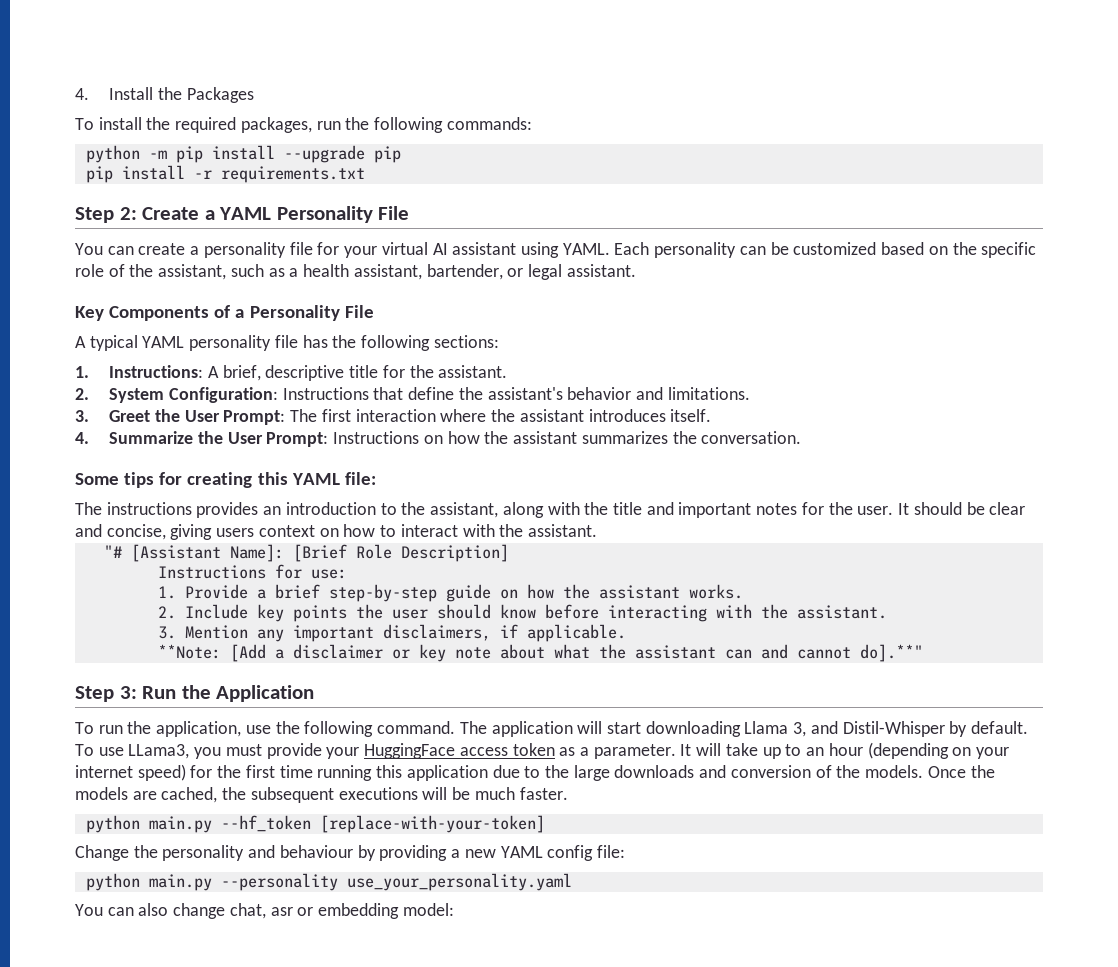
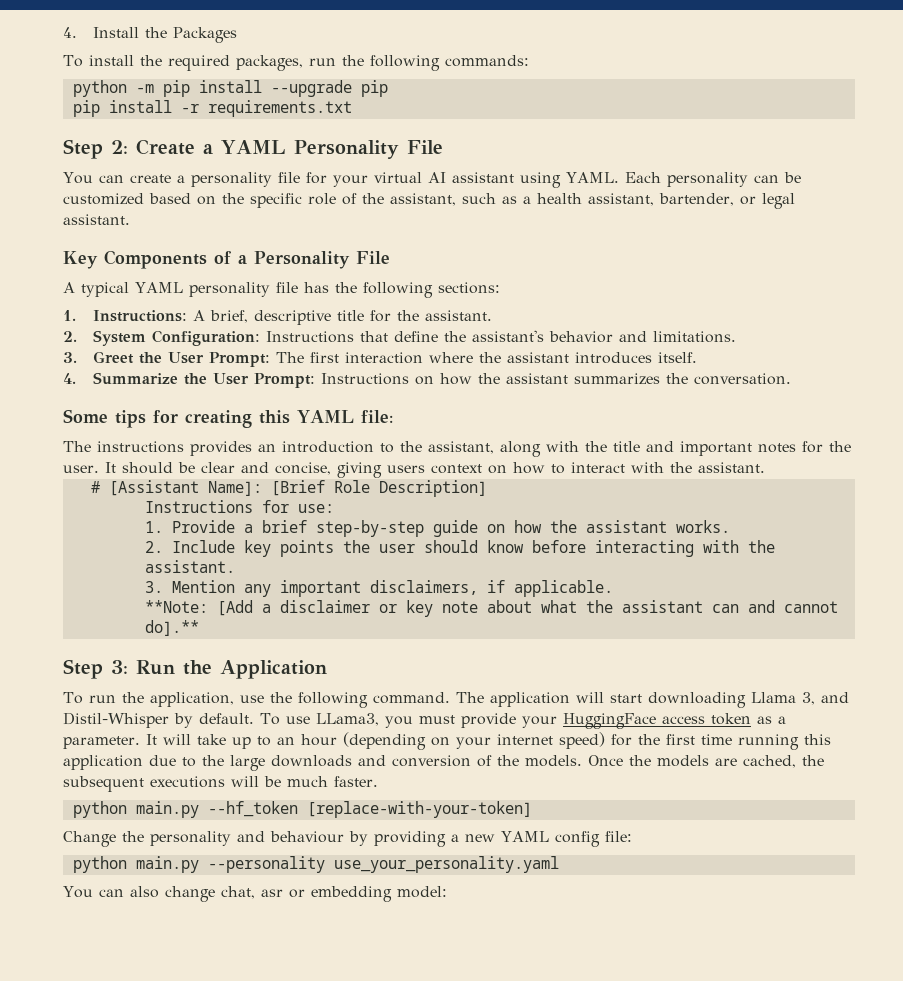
- "# [Assistant Name]: [Brief Role Description]
+ # [Assistant Name]: [Brief Role Description]
- **Note: [Add a disclaimer or key note about what the assistant can and cannot do].**"
+ **Note: [Add a disclaimer or key note about what the assistant can and cannot do].**

